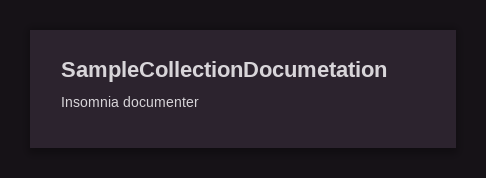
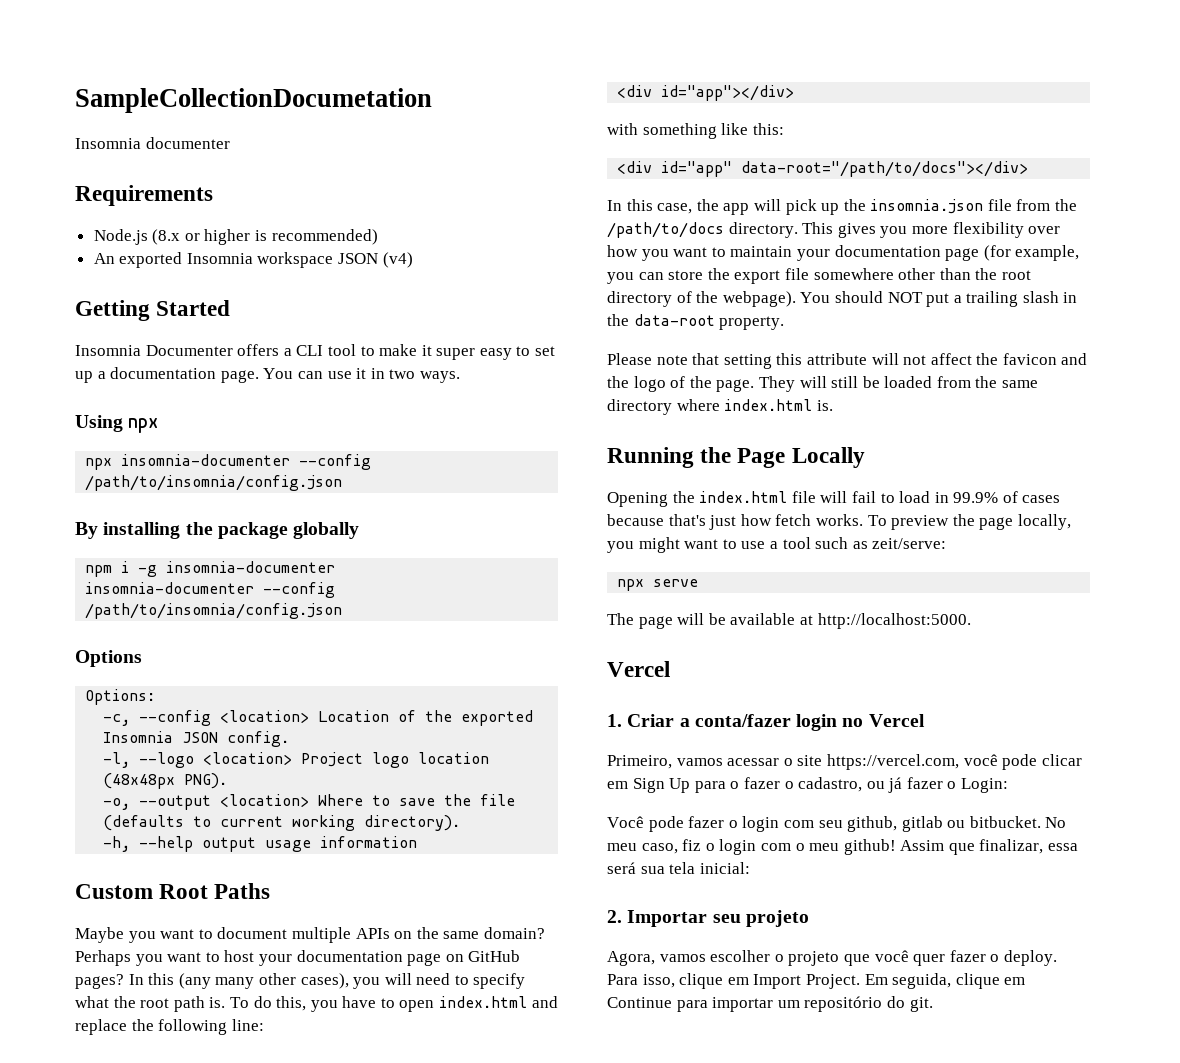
+ Requirements
+ Node.js (8.x or higher is recommended)
+ An exported Insomnia workspace JSON (v4)
+ Getting Started
+ Insomnia Documenter offers a CLI tool to make it super easy to set up a documentation page. You can use it in two ways.
+ Using npx
+ npx insomnia-documenter --config /path/to/insomnia/config.json
+ By installing the package globally
+ npm i -g insomnia-documenter
+ insomnia-documenter --config /path/to/insomnia/config.json
+ Options
+ Options:
+ -c, --config <location> Location of the exported Insomnia JSON config.
+ -l, --logo <location> Project logo location (48x48px PNG).
+ -o, --output <location> Where to save the file (defaults to current working directory).
+ -h, --help output usage information
+ Custom Root Paths
+ Maybe you want to document multiple APIs on the same domain? Perhaps you want to host your documentation page on GitHub pages? In this (any many other cases), you will need to specify what the root path is. To do this, you have to open index.html and replace the following line:
+ <div id="app"></div>
+ with something like this:
+ <div id="app" data-root="/path/to/docs"></div>
+ In this case, the app will pick up the insomnia.json file from the /path/to/docs directory. This gives you more flexibility over how you want to maintain your documentation page (for example, you can store the export file somewhere other than the root directory of the webpage). You should NOT put a trailing slash in the data-root property.
+ Please note that setting this attribute will not affect the favicon and the logo of the page. They will still be loaded from the same directory where index.html is.
+ Running the Page Locally
+ Opening the index.html file will fail to load in 99.9% of cases because that's just how fetch works. To preview the page locally, you might want to use a tool such as zeit/serve:
+ npx serve
+ The page will be available at http://localhost:5000.
+ Vercel
+ 1. Criar a conta/fazer login no Vercel
+ Primeiro, vamos acessar o site https://vercel.com, você pode clicar em Sign Up para o fazer o cadastro, ou já fazer o Login:
+ Você pode fazer o login com seu github, gitlab ou bitbucket. No meu caso, fiz o login com o meu github! Assim que finalizar, essa será sua tela inicial:
+ 2. Importar seu projeto
+ Agora, vamos escolher o projeto que você quer fazer o deploy. Para isso, clique em Import Project. Em seguida, clique em Continue para importar um repositório do git.

